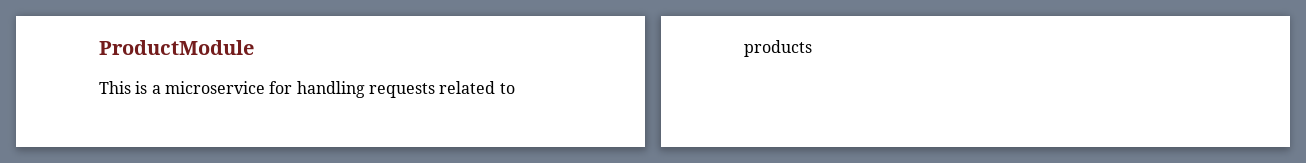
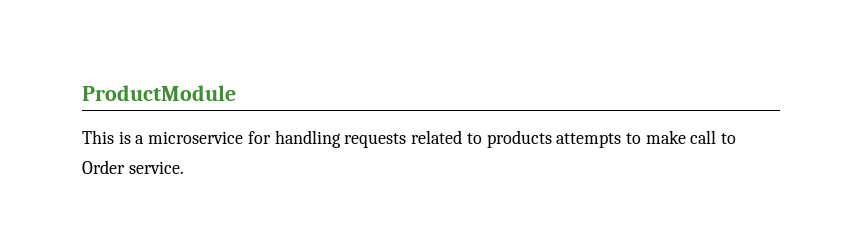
- This is a microservice for handling requests related to products
+ This is a microservice for handling requests related to products attempts to make call to Order service.

